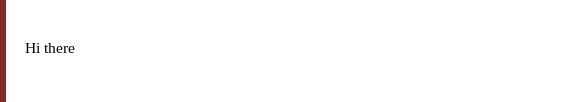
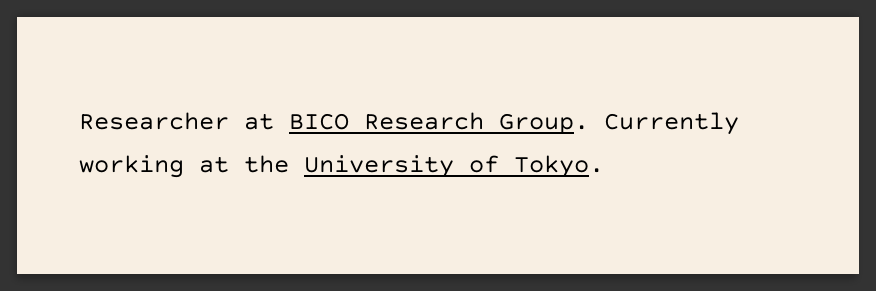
- Hi there
+ Researcher at BICO Research Group. Currently working at the University of Tokyo.

